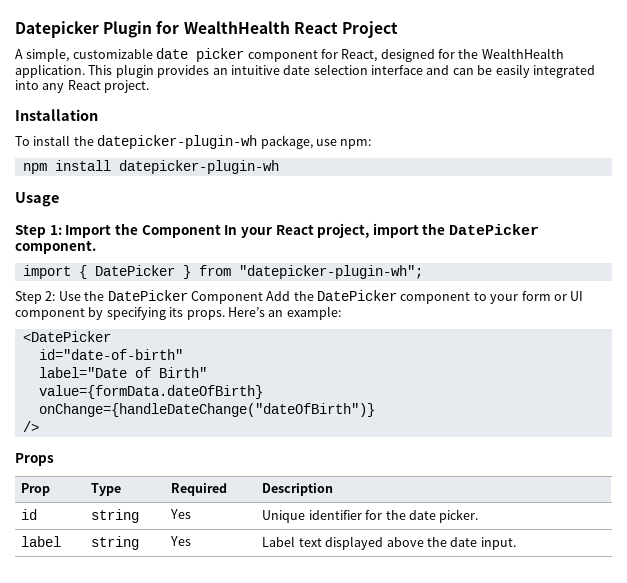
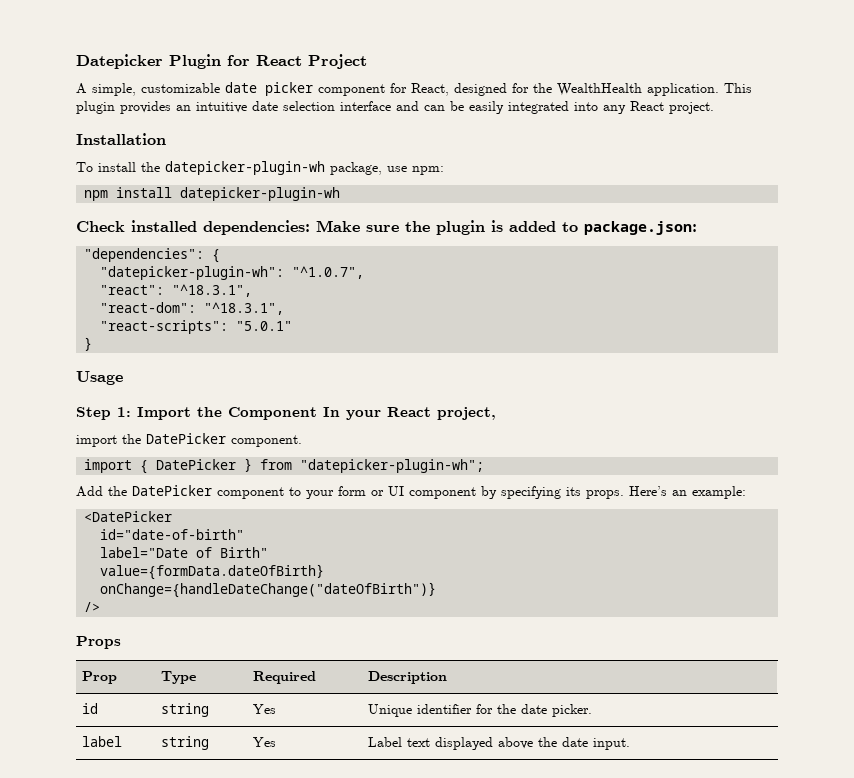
- Datepicker Plugin for WealthHealth React Project
+ Datepicker Plugin for React Project
+ Check installed dependencies: Make sure the plugin is added to package.json:
+ "dependencies": {
+ "datepicker-plugin-wh": "^1.0.7",
+ "react": "^18.3.1",
+ "react-dom": "^18.3.1",
+ "react-scripts": "5.0.1"
+ }
- Step 1: Import the Component In your React project, import the DatePicker component.
+ Step 1: Import the Component In your React project,
+ import the DatePicker component.
- Step 2: Use the DatePicker Component Add the DatePicker component to your form or UI component by specifying its props.
+ Add the DatePicker component to your form or UI component by specifying its props.

